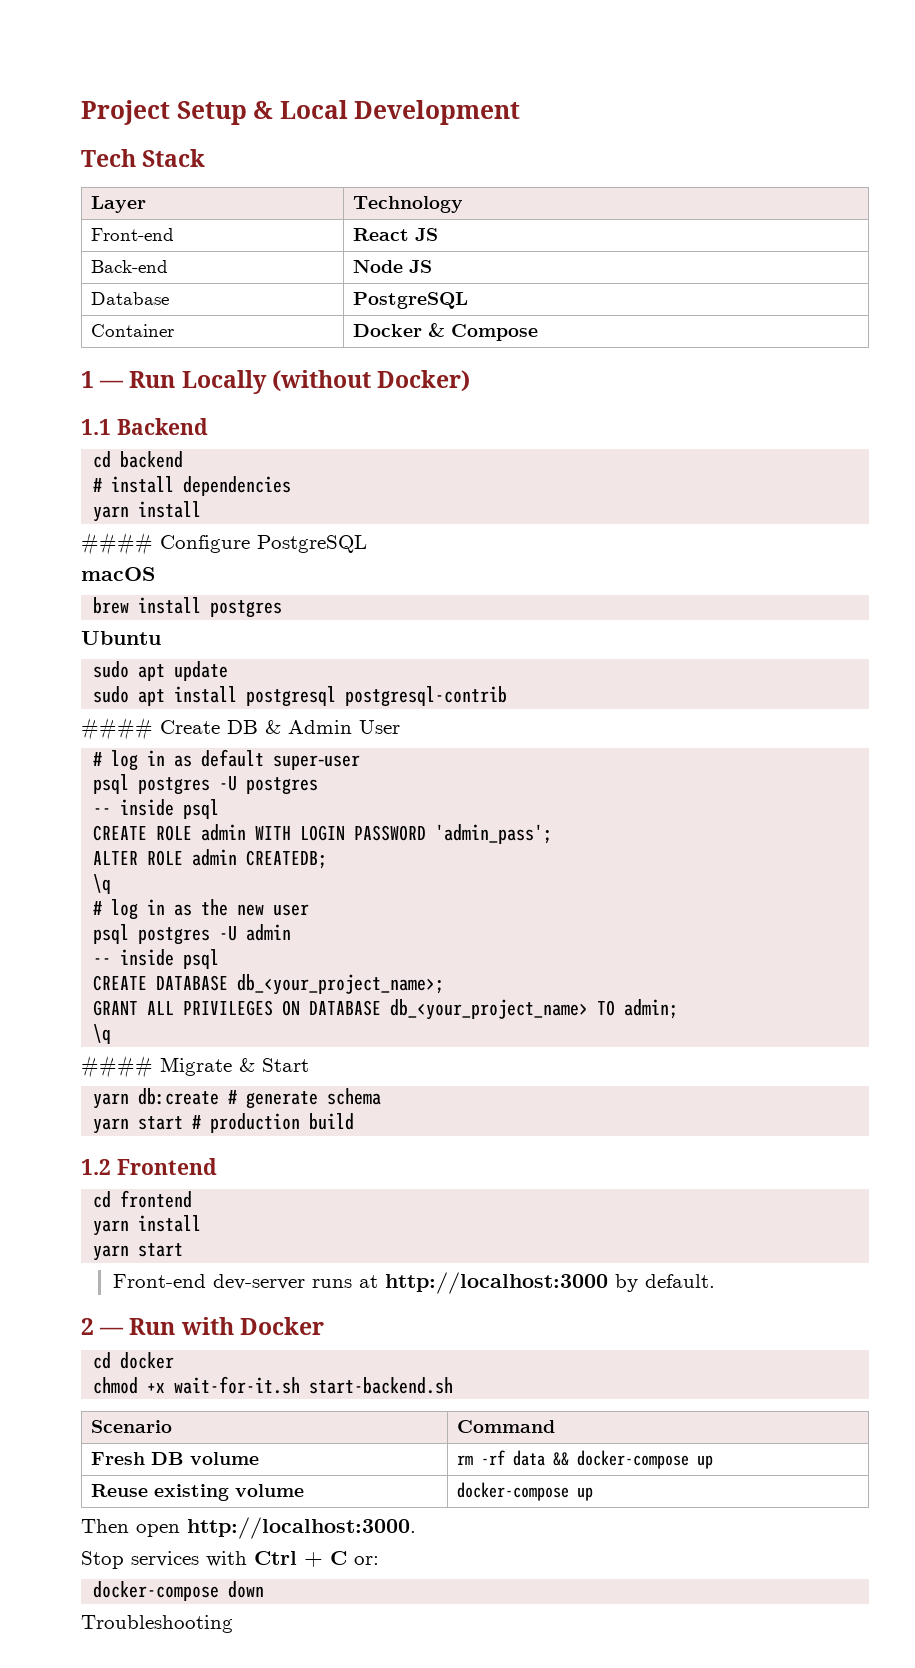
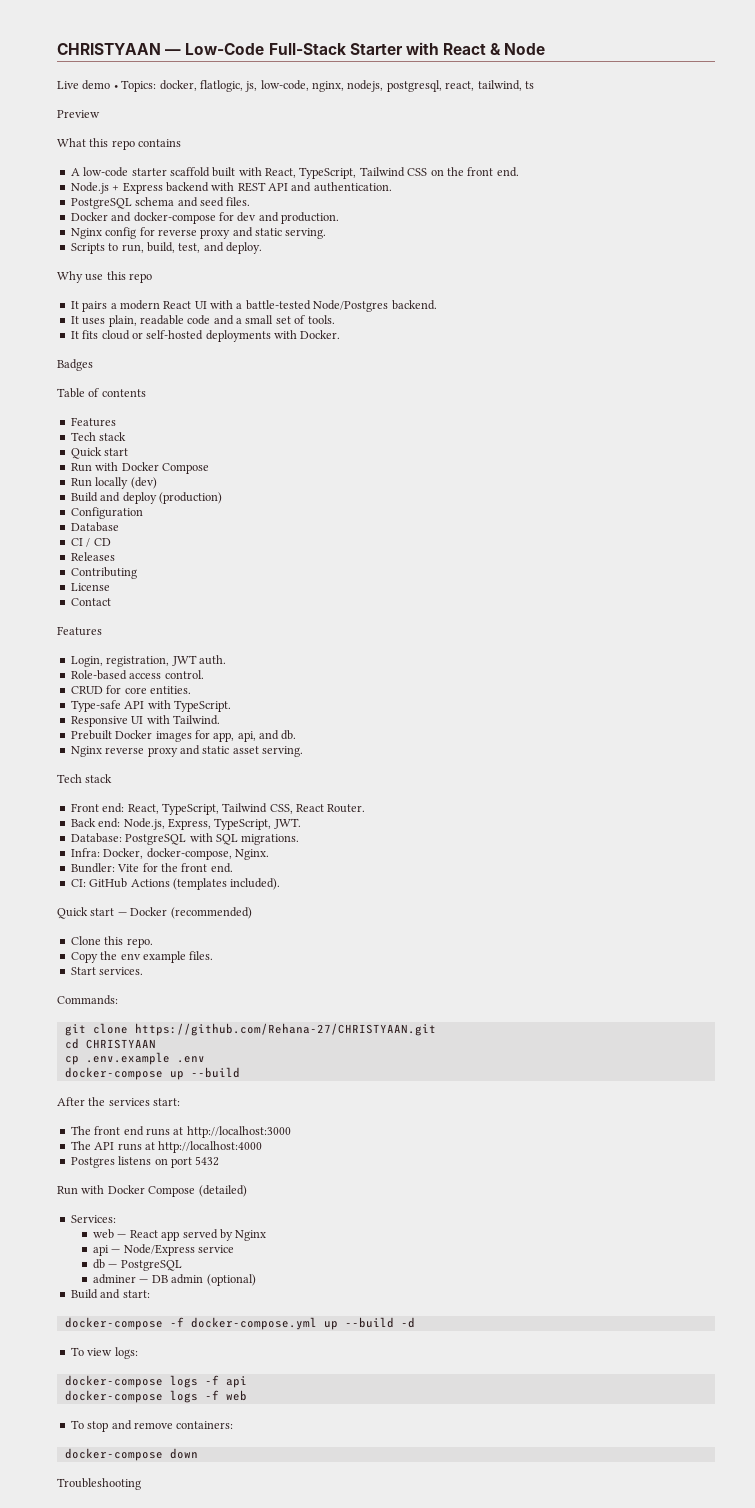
- Project Setup & Local Development
- Tech Stack
- Layer | Technology
- Front‑end | React JS
- Back‑end | Node JS
- Database | PostgreSQL
- Container | Docker & Compose
- 1 — Run Locally (without Docker)
- 1.1 Backend
- cd backend
- # install dependencies
- yarn install
- #### Configure PostgreSQL
- macOS
- brew install postgres
- Ubuntu
- sudo apt update
- sudo apt install postgresql postgresql-contrib
- #### Create DB & Admin User
- # log in as default super‑user
- psql postgres -U postgres
- -- inside psql
- CREATE ROLE admin WITH LOGIN PASSWORD 'admin_pass';
- ALTER ROLE admin CREATEDB;
- \q
- # log in as the new user
- psql postgres -U admin
- -- inside psql
- CREATE DATABASE db_<your_project_name>;
- GRANT ALL PRIVILEGES ON DATABASE db_<your_project_name> TO admin;
- \q
- #### Migrate & Start
- yarn db:create # generate schema
- yarn start # production build
- 1.2 Frontend
- cd frontend
- yarn install
- yarn start
- Front‑end dev‑server runs at http://localhost:3000 by default.
- 2 — Run with Docker
- cd docker
- chmod +x wait-for-it.sh start-backend.sh
- Scenario | Command
- Fresh DB volume | rm -rf data && docker-compose up
- Reuse existing volume | docker-compose up
- Then open http://localhost:3000.
- Stop services with Ctrl + C or:
+ CHRISTYAAN — Low-Code Full-Stack Starter with React & Node
+ Live demo • Topics: docker, flatlogic, js, low-code, nginx, nodejs, postgresql, react, tailwind, ts
+ Preview
+ What this repo contains
+ A low-code starter scaffold built with React, TypeScript, Tailwind CSS on the front end.
+ Node.js + Express backend with REST API and authentication.
+ PostgreSQL schema and seed files.
+ Docker and docker-compose for dev and production.
+ Nginx config for reverse proxy and static serving.
+ Scripts to run, build, test, and deploy.
+ Why use this repo
+ It pairs a modern React UI with a battle-tested Node/Postgres backend.
+ It uses plain, readable code and a small set of tools.
+ It fits cloud or self-hosted deployments with Docker.
+ Badges
+ Table of contents
+ Features
+ Tech stack
+ Quick start
+ Run with Docker Compose
+ Run locally (dev)
+ Build and deploy (production)
+ Configuration
+ Database
+ CI / CD
+ Releases
+ Contributing
+ License
+ Contact
+ Features
+ Login, registration, JWT auth.
+ Role-based access control.
+ CRUD for core entities.
+ Type-safe API with TypeScript.
+ Responsive UI with Tailwind.
+ Prebuilt Docker images for app, api, and db.
+ Nginx reverse proxy and static asset serving.
+ Tech stack
+ Front end: React, TypeScript, Tailwind CSS, React Router.
+ Back end: Node.js, Express, TypeScript, JWT.
+ Database: PostgreSQL with SQL migrations.
+ Infra: Docker, docker-compose, Nginx.
+ Bundler: Vite for the front end.
+ CI: GitHub Actions (templates included).
+ Quick start — Docker (recommended)
+ Clone this repo.
+ Copy the env example files.
+ Start services.
+ Commands:
+ git clone https://github.com/Rehana-27/CHRISTYAAN.git
+ cd CHRISTYAAN
+ cp .env.example .env
+ docker-compose up --build
+ After the services start:
+ The front end runs at http://localhost:3000
+ The API runs at http://localhost:4000
+ Postgres listens on port 5432
+ Run with Docker Compose (detailed)
+ Services:
+ web — React app served by Nginx
+ api — Node/Express service
+ db — PostgreSQL
+ adminer — DB admin (optional)
+ Build and start:
+ docker-compose -f docker-compose.yml up --build -d
+ To view logs:
+ docker-compose logs -f api
+ docker-compose logs -f web
+ To stop and remove containers:

